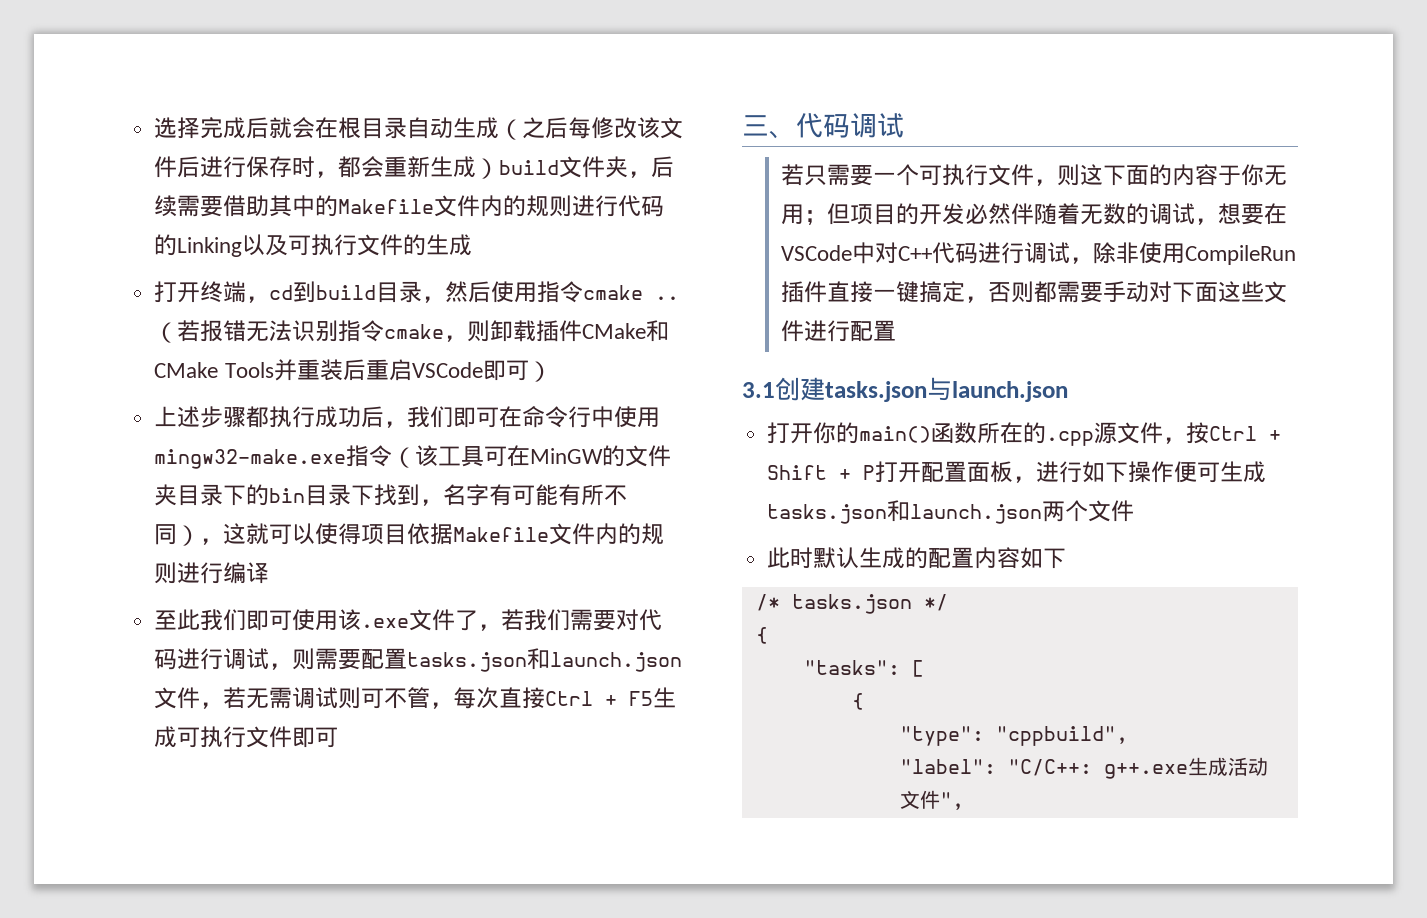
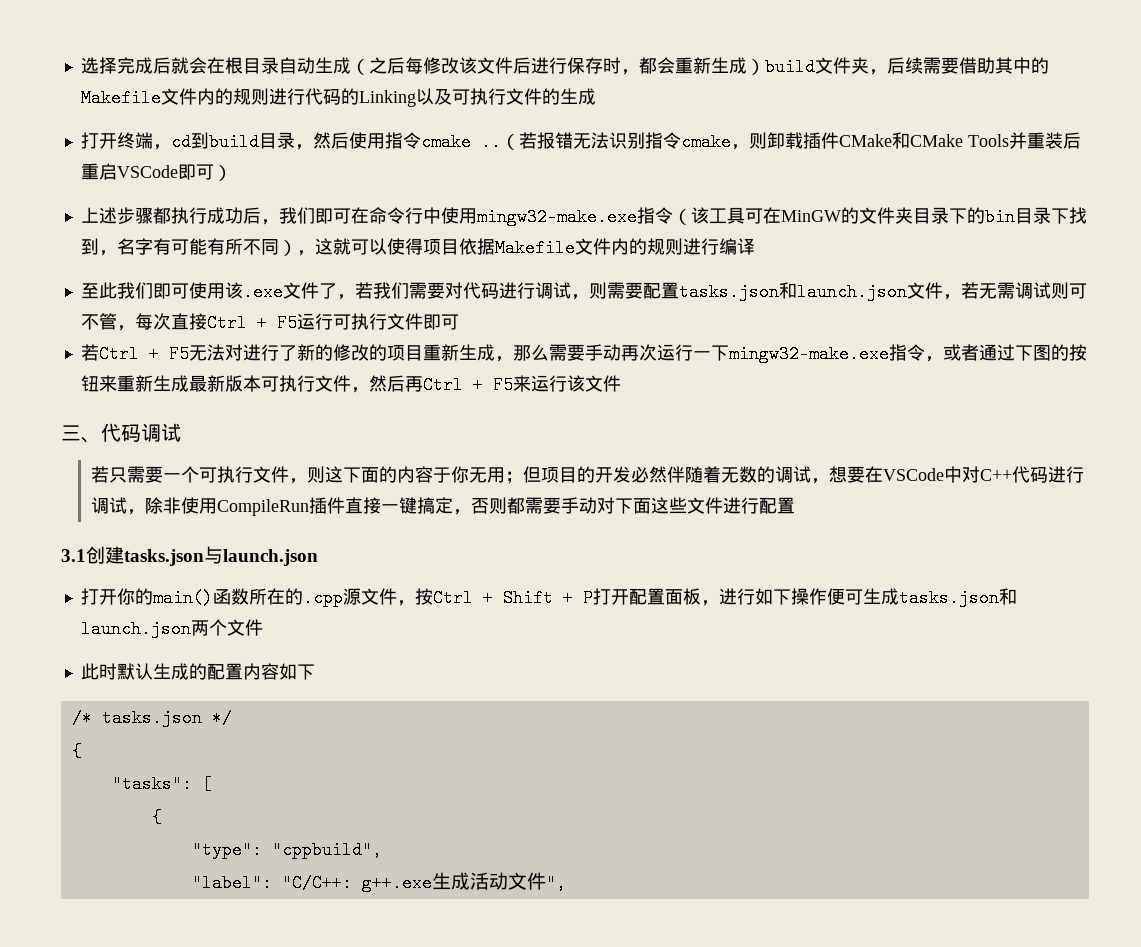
- 至此我们即可使用该.exe文件了，若我们需要对代码进行调试，则需要配置tasks.json和launch.json文件，若无需调试则可不管，每次直接Ctrl + F5生成可执行文件即可
+ 至此我们即可使用该.exe文件了，若我们需要对代码进行调试，则需要配置tasks.json和launch.json文件，若无需调试则可不管，每次直接Ctrl + F5运行可执行文件即可
+ 若Ctrl + F5无法对进行了新的修改的项目重新生成，那么需要手动再次运行一下mingw32-make.exe指令，或者通过下图的按钮来重新生成最新版本可执行文件，然后再Ctrl + F5来运行该文件

